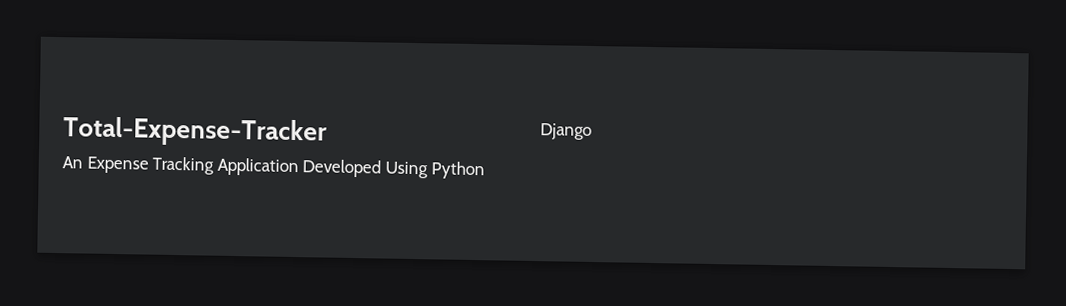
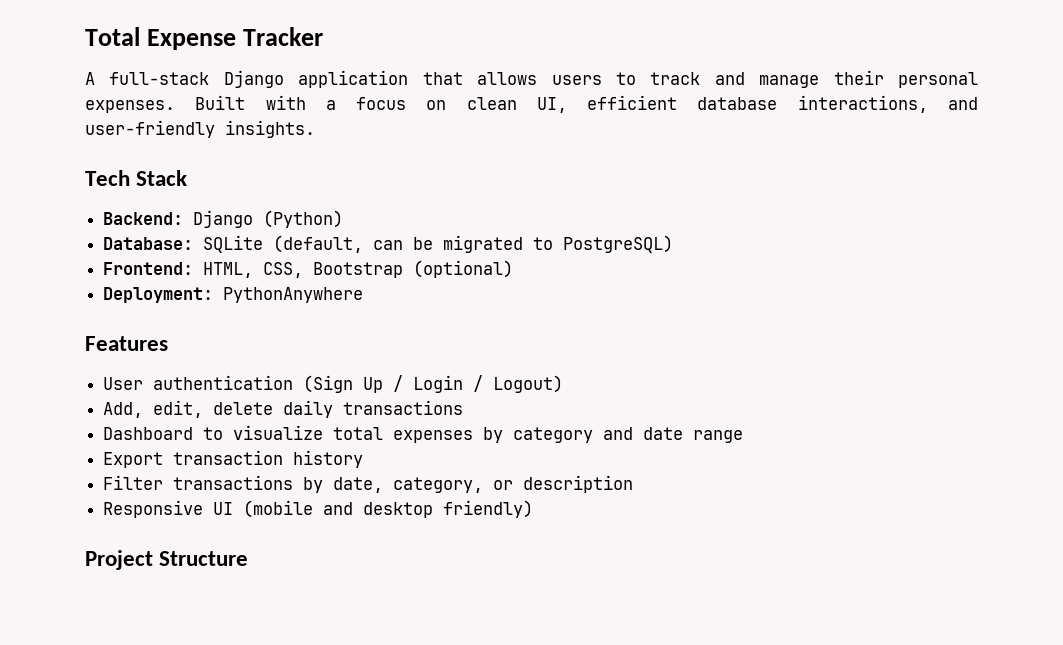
- Total-Expense-Tracker
- An Expense Tracking Application Developed Using Python Django
+ Total Expense Tracker
+ A full-stack Django application that allows users to track and manage their personal expenses. Built with a focus on clean UI, efficient database interactions, and user-friendly insights.
+ Tech Stack
+ Backend: Django (Python)
+ Database: SQLite (default, can be migrated to PostgreSQL)
+ Frontend: HTML, CSS, Bootstrap (optional)
+ Deployment: PythonAnywhere
+ Features
+ User authentication (Sign Up / Login / Logout)
+ Add, edit, delete daily transactions
+ Dashboard to visualize total expenses by category and date range
+ Export transaction history
+ Filter transactions by date, category, or description
+ Responsive UI (mobile and desktop friendly)
+ Project Structure

